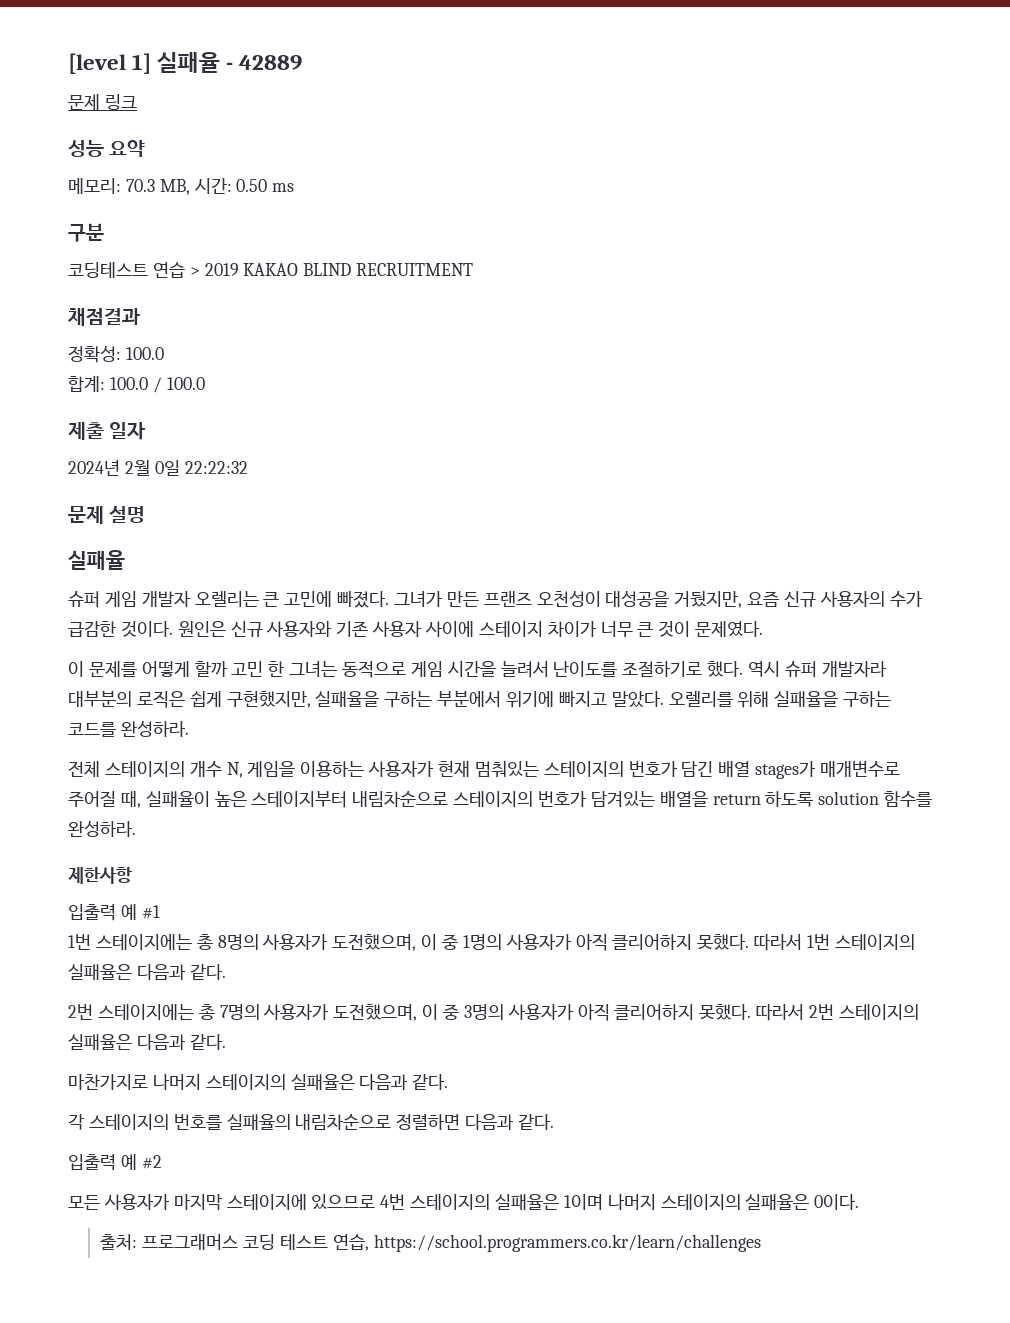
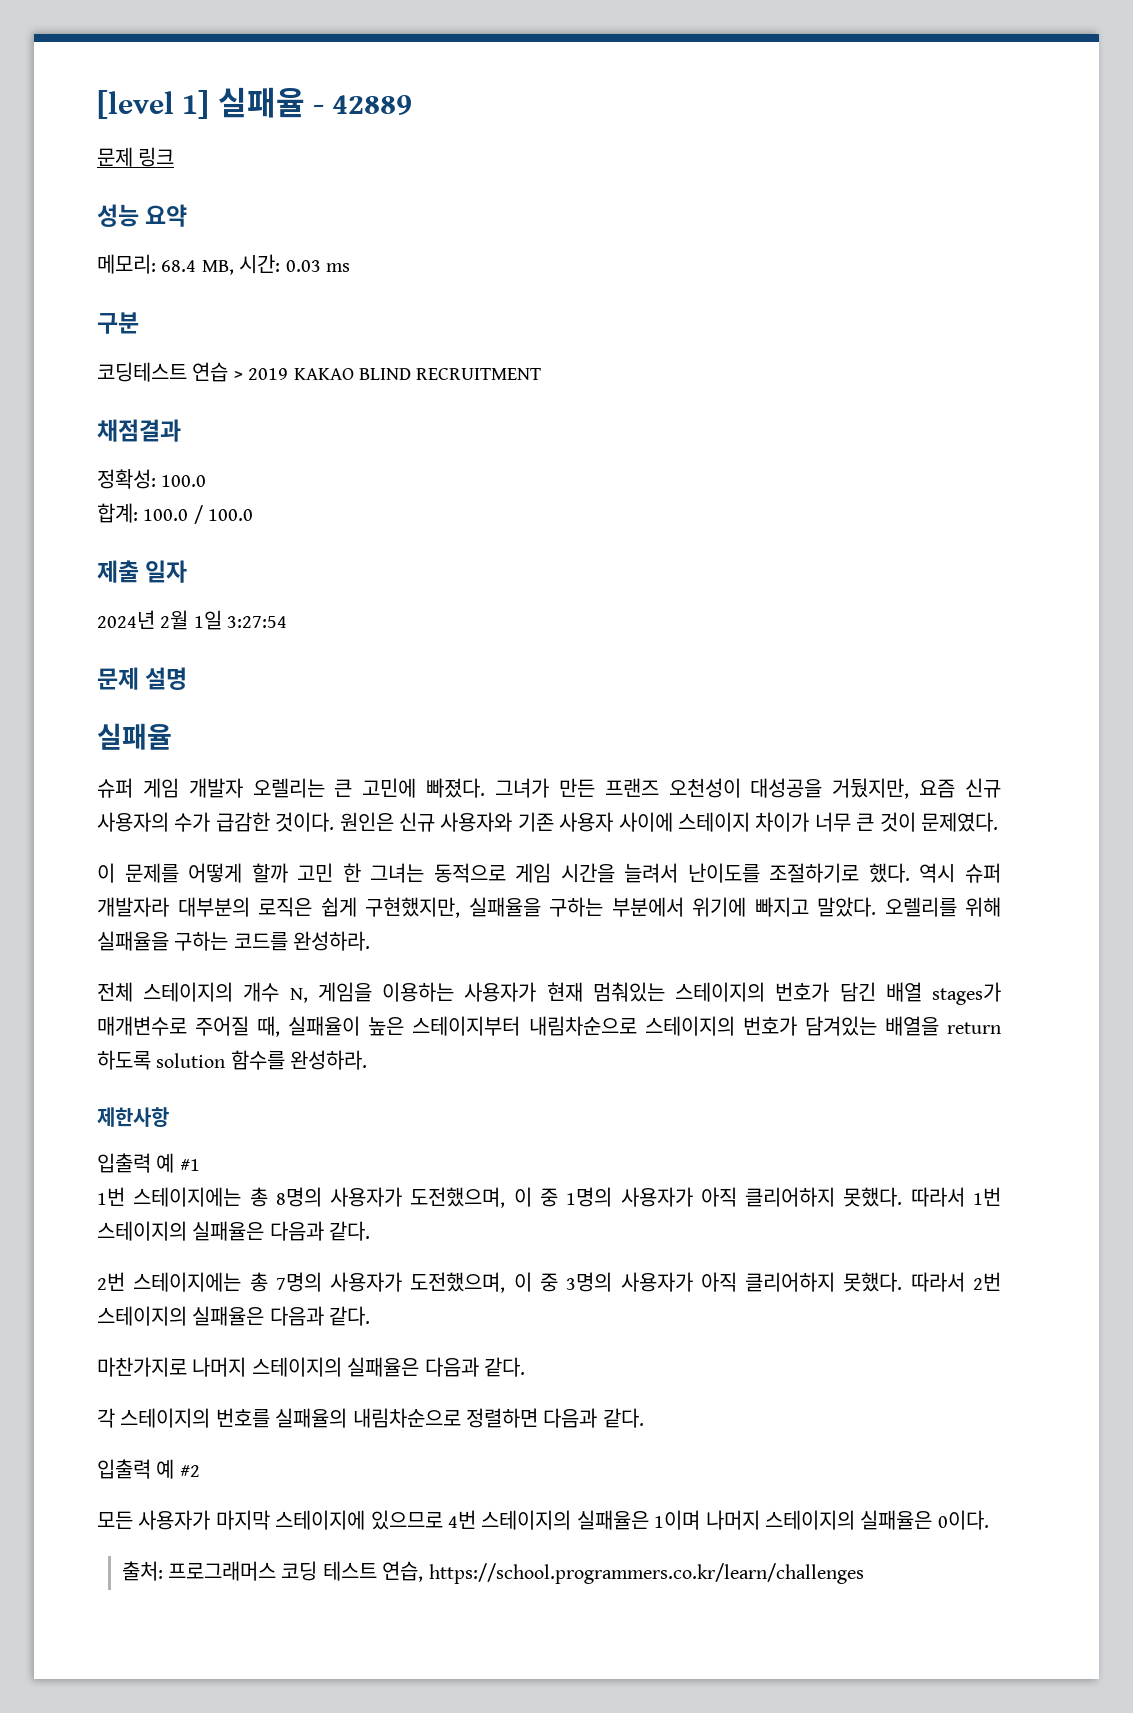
- 메모리: 70.3 MB, 시간: 0.50 ms
+ 메모리: 68.4 MB, 시간: 0.03 ms
- 2024년 2월 0일 22:22:32
+ 2024년 2월 1일 3:27:54

